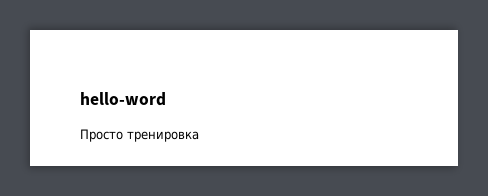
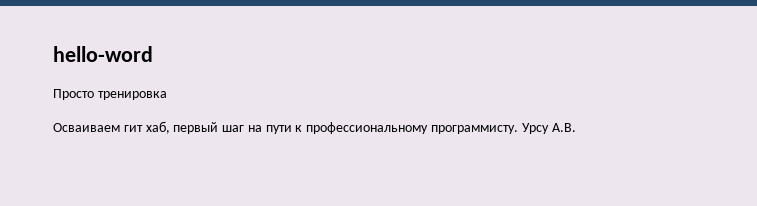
+ Осваиваем гит хаб, первый шаг на пути к профессиональному программисту. Урсу А.В.

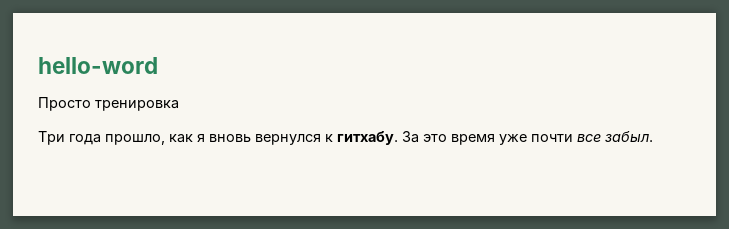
- Осваиваем гит хаб, первый шаг на пути к профессиональному программисту. Урсу А.В.
+ Три года прошло, как я вновь вернулся к гитхабу. За это время уже почти все забыл.

